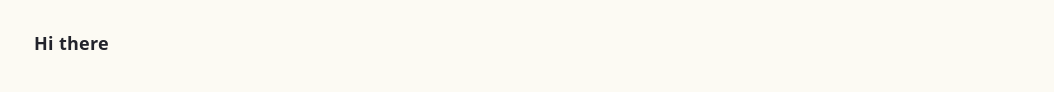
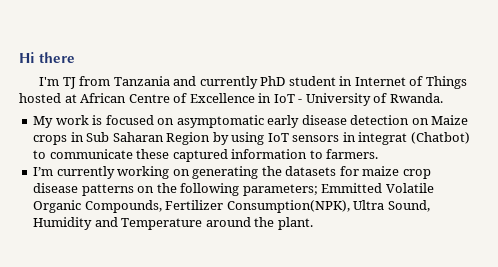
+ I'm TJ from Tanzania and currently PhD student in Internet of Things hosted at African Centre of Excellence in IoT - University of Rwanda.
+ My work is focused on asymptomatic early disease detection on Maize crops in Sub Saharan Region by using IoT sensors in integrat (Chatbot) to communicate these captured information to farmers.
+ I’m currently working on generating the datasets for maize crop disease patterns on the following parameters; Emmitted Volatile Organic Compounds, Fertilizer Consumption(NPK), Ultra Sound, Humidity and Temperature around the plant.

